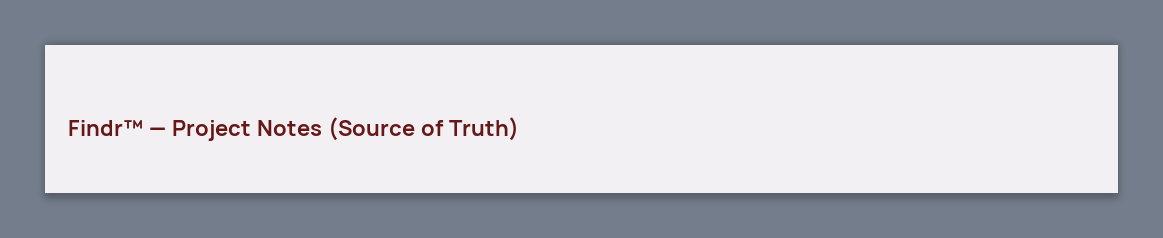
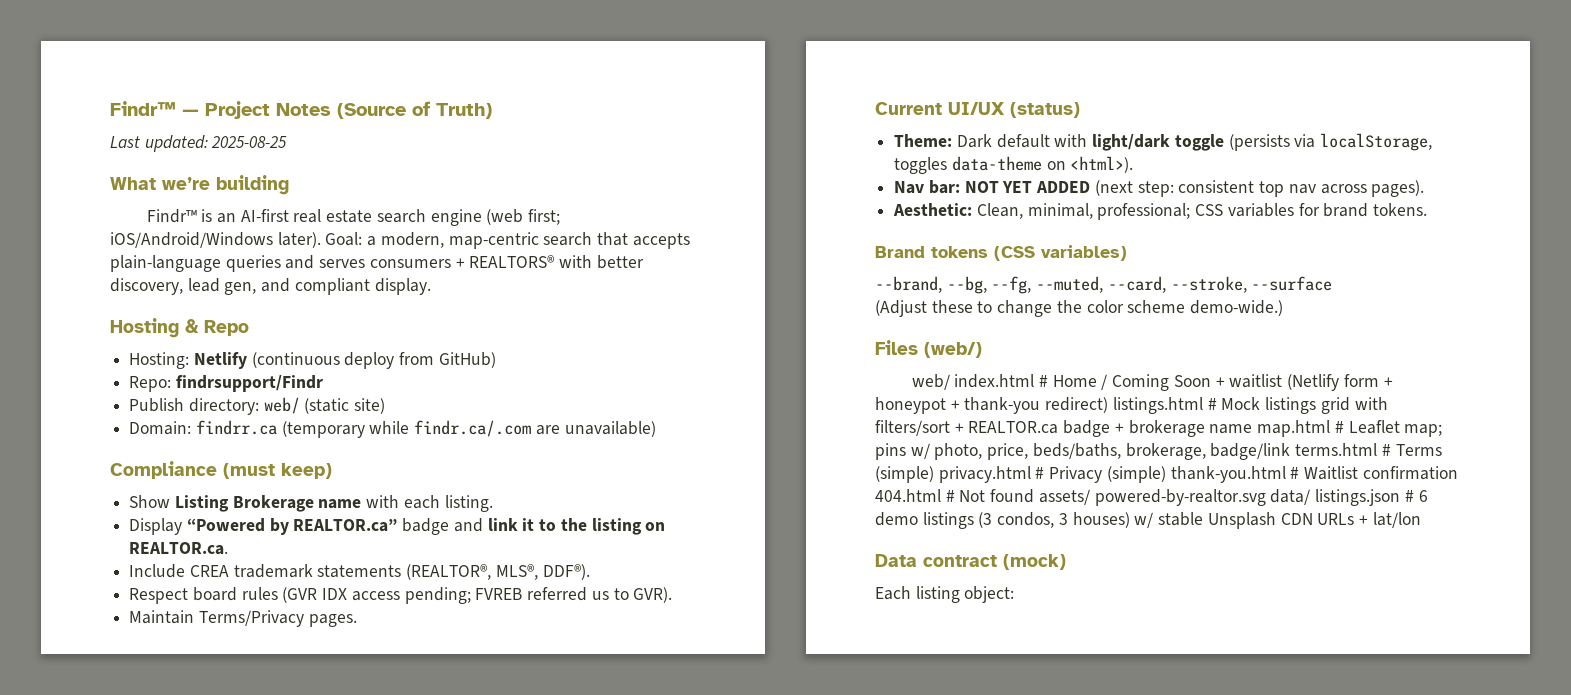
+ Last updated: 2025-08-25
+ What we’re building
+ Findr™ is an AI-first real estate search engine (web first; iOS/Android/Windows later). Goal: a modern, map-centric search that accepts plain-language queries and serves consumers + REALTORS® with better discovery, lead gen, and compliant display.
+ Hosting & Repo
+ Hosting: Netlify (continuous deploy from GitHub)
+ Repo: findrsupport/Findr
+ Publish directory: web/ (static site)
+ Domain: findrr.ca (temporary while findr.ca/.com are unavailable)
+ Compliance (must keep)
+ Show Listing Brokerage name with each listing.
+ Display “Powered by REALTOR.ca” badge and link it to the listing on REALTOR.ca.
+ Include CREA trademark statements (REALTOR®, MLS®, DDF®).
+ Respect board rules (GVR IDX access pending; FVREB referred us to GVR).
+ Maintain Terms/Privacy pages.
+ Current UI/UX (status)
+ Theme: Dark default with light/dark toggle (persists via localStorage, toggles data-theme on <html>).
+ Nav bar: NOT YET ADDED (next step: consistent top nav across pages).
+ Aesthetic: Clean, minimal, professional; CSS variables for brand tokens.
+ Brand tokens (CSS variables)
+ --brand, --bg, --fg, --muted, --card, --stroke, --surface
+ (Adjust these to change the color scheme demo-wide.)
+ Files (web/)
+ web/ index.html # Home / Coming Soon + waitlist (Netlify form + honeypot + thank-you redirect) listings.html # Mock listings grid with filters/sort + REALTOR.ca badge + brokerage name map.html # Leaflet map; pins w/ photo, price, beds/baths, brokerage, badge/link terms.html # Terms (simple) privacy.html # Privacy (simple) thank-you.html # Waitlist confirmation 404.html # Not found assets/ powered-by-realtor.svg data/ listings.json # 6 demo listings (3 condos, 3 houses) w/ stable Unsplash CDN URLs + lat/lon
+ Data contract (mock)
+ Each listing object:

